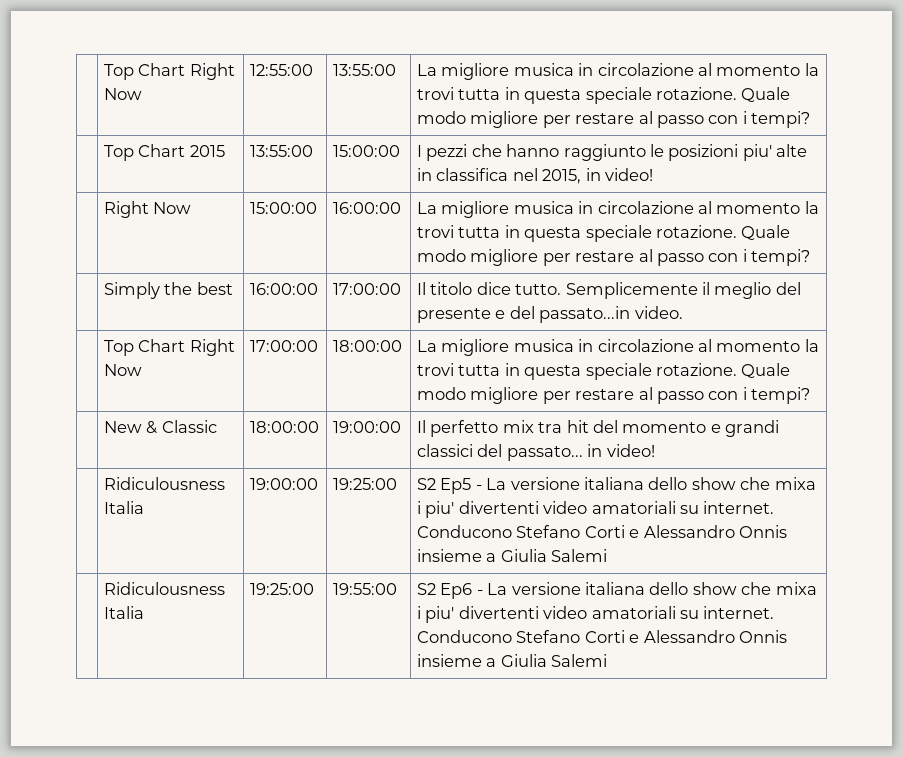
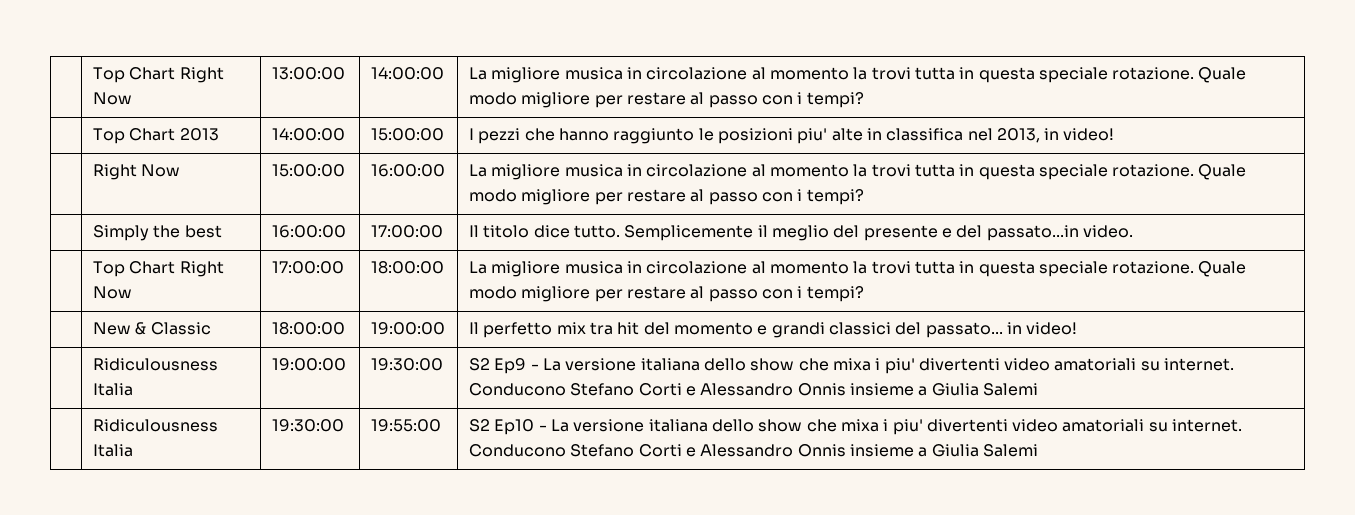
- | Top Chart Right Now | 12:55:00 | 13:55:00 | La migliore musica in circolazione al momento la trovi tutta in questa speciale rotazione. Quale modo migliore per restare al passo con i tempi?
+ | Top Chart Right Now | 13:00:00 | 14:00:00 | La migliore musica in circolazione al momento la trovi tutta in questa speciale rotazione. Quale modo migliore per restare al passo con i tempi?
- | Top Chart 2015 | 13:55:00 | 15:00:00 | I pezzi che hanno raggiunto le posizioni piu' alte in classifica nel 2015, in video!
+ | Top Chart 2013 | 14:00:00 | 15:00:00 | I pezzi che hanno raggiunto le posizioni piu' alte in classifica nel 2013, in video!
- | Ridiculousness Italia | 19:00:00 | 19:25:00 | S2 Ep5 - La versione italiana dello show che mixa i piu' divertenti video amatoriali su internet. Conducono Stefano Corti e Alessandro Onnis insieme a Giulia Salemi
+ | Ridiculousness Italia | 19:00:00 | 19:30:00 | S2 Ep9 - La versione italiana dello show che mixa i piu' divertenti video amatoriali su internet. Conducono Stefano Corti e Alessandro Onnis insieme a Giulia Salemi
- | Ridiculousness Italia | 19:25:00 | 19:55:00 | S2 Ep6 - La versione italiana dello show che mixa i piu' divertenti video amatoriali su internet. Conducono Stefano Corti e Alessandro Onnis insieme a Giulia Salemi
+ | Ridiculousness Italia | 19:30:00 | 19:55:00 | S2 Ep10 - La versione italiana dello show che mixa i piu' divertenti video amatoriali su internet. Conducono Stefano Corti e Alessandro Onnis insieme a Giulia Salemi

